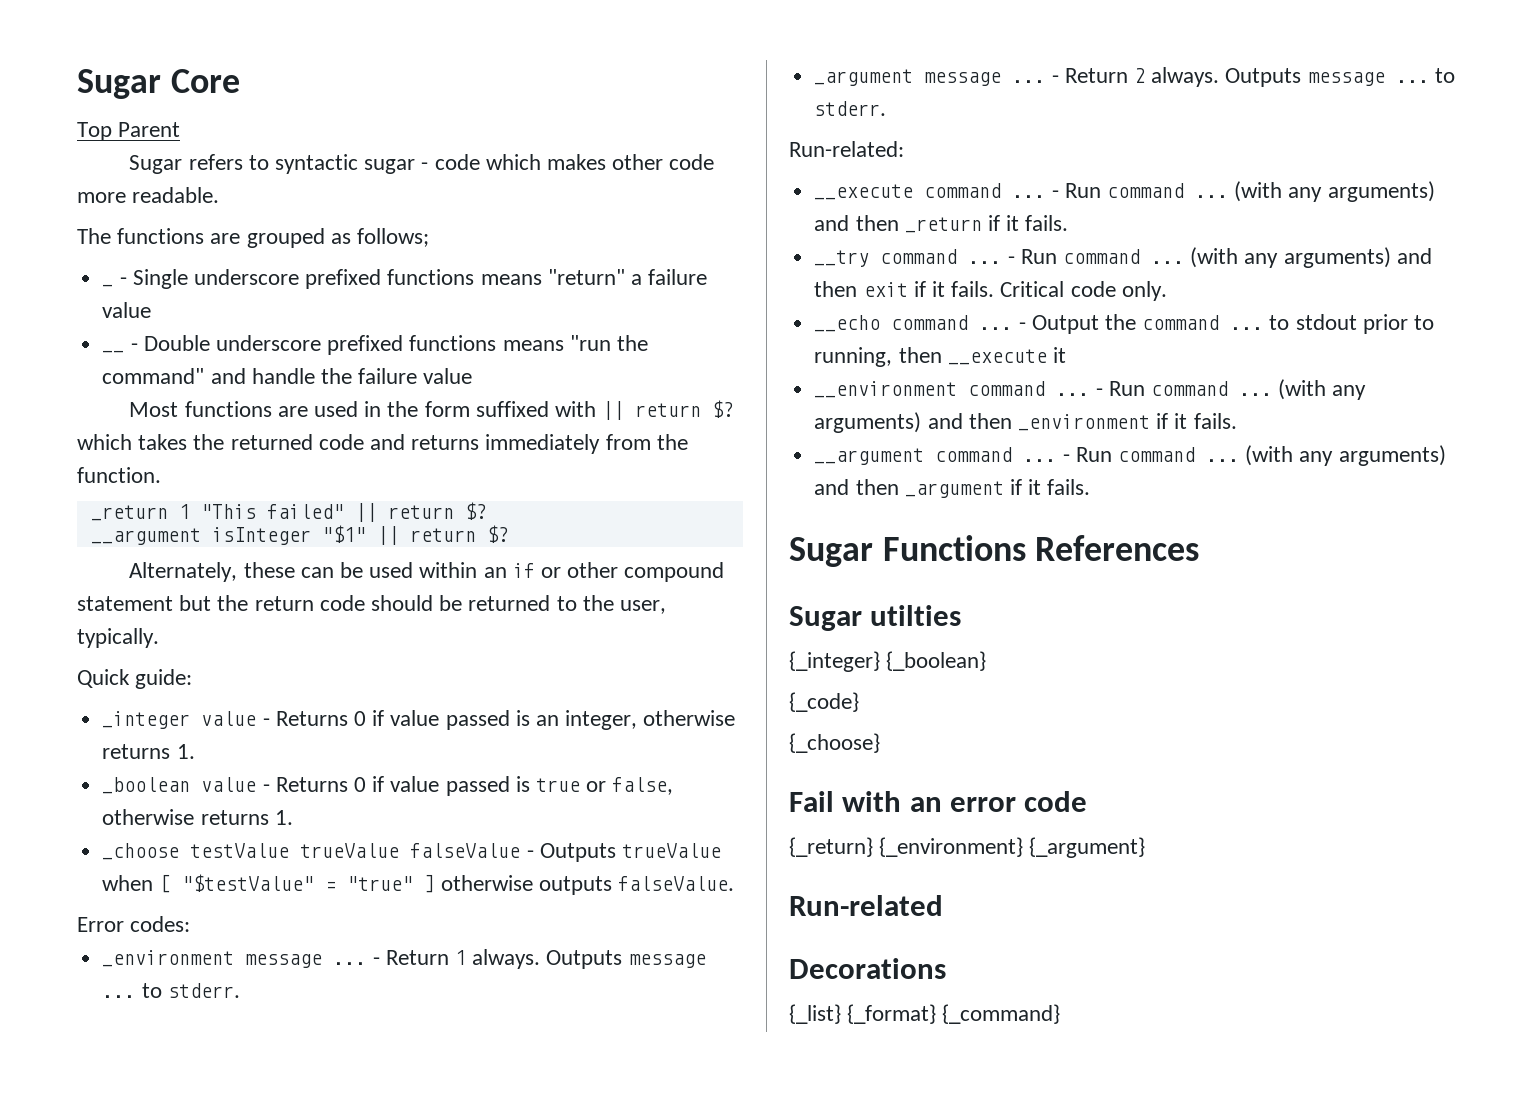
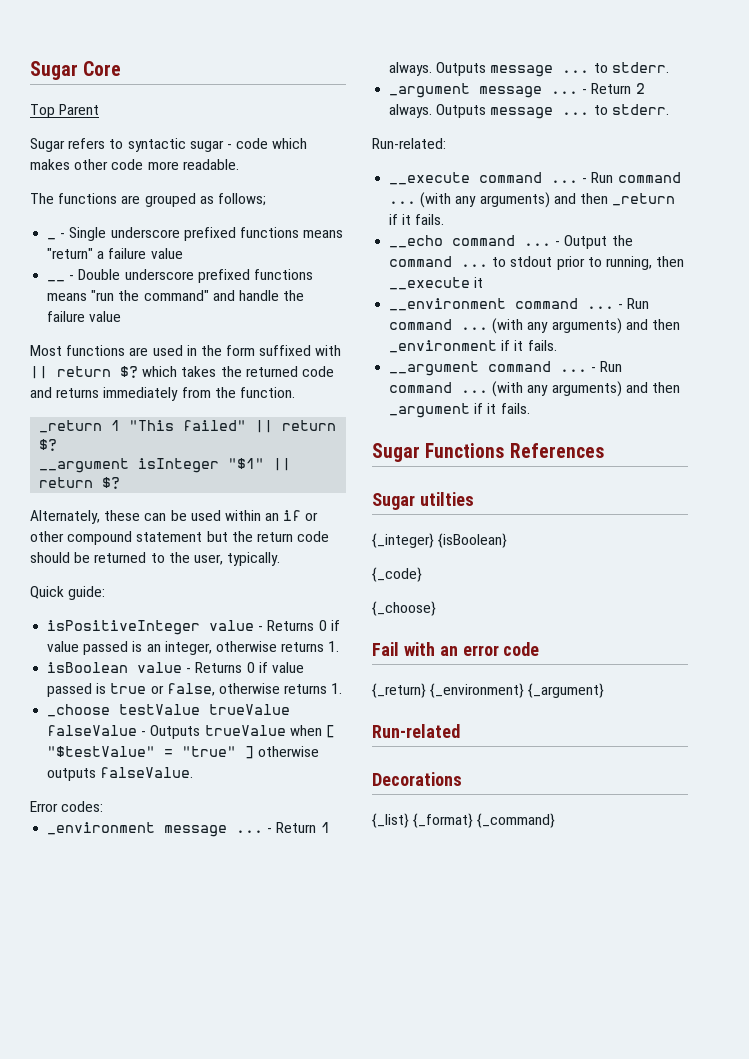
- _integer value - Returns 0 if value passed is an integer, otherwise returns 1.
+ isPositiveInteger value - Returns 0 if value passed is an integer, otherwise returns 1.
- _boolean value - Returns 0 if value passed is true or false, otherwise returns 1.
+ isBoolean value - Returns 0 if value passed is true or false, otherwise returns 1.
- __try command ... - Run command ... (with any arguments) and then exit if it fails. Critical code only.
- {_integer} {_boolean}
+ {_integer} {isBoolean}

